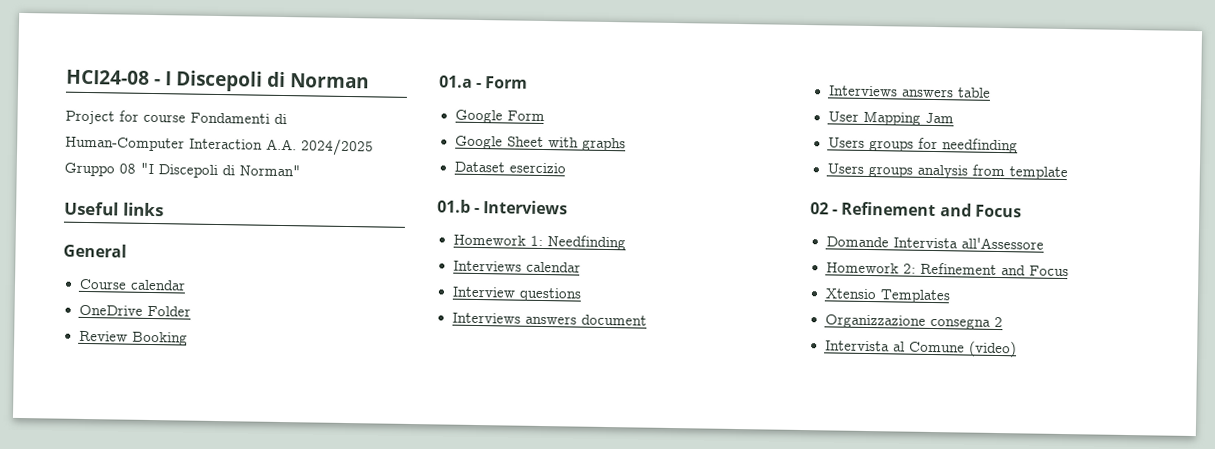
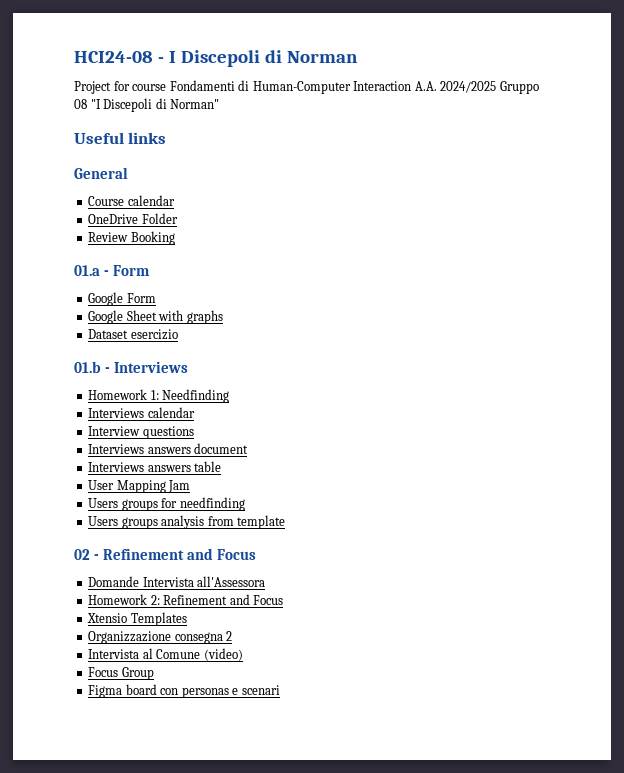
- Domande Intervista all'Assessore
+ Domande Intervista all'Assessora
+ Focus Group
+ Figma board con personas e scenari

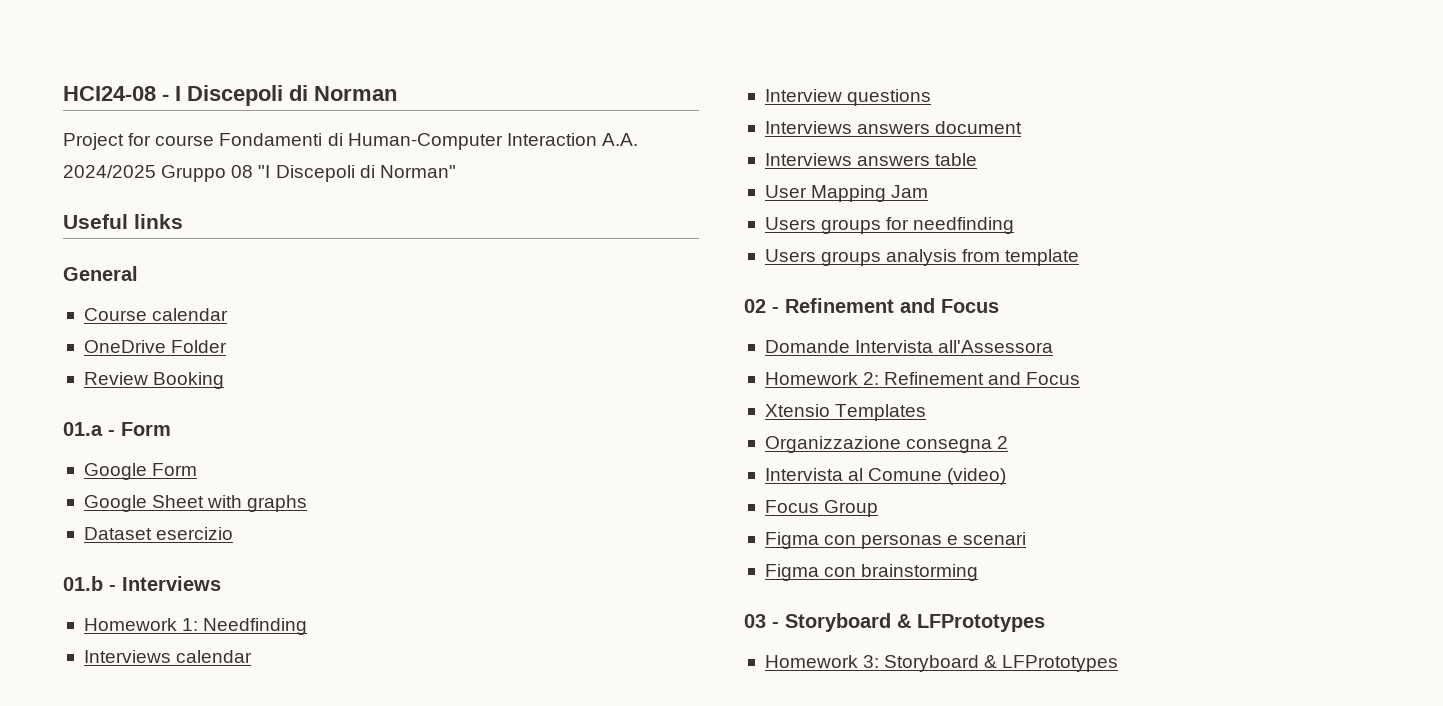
- Figma board con personas e scenari
+ Figma con personas e scenari
+ Figma con brainstorming
+ 03 - Storyboard & LFPrototypes
+ Homework 3: Storyboard & LFPrototypes

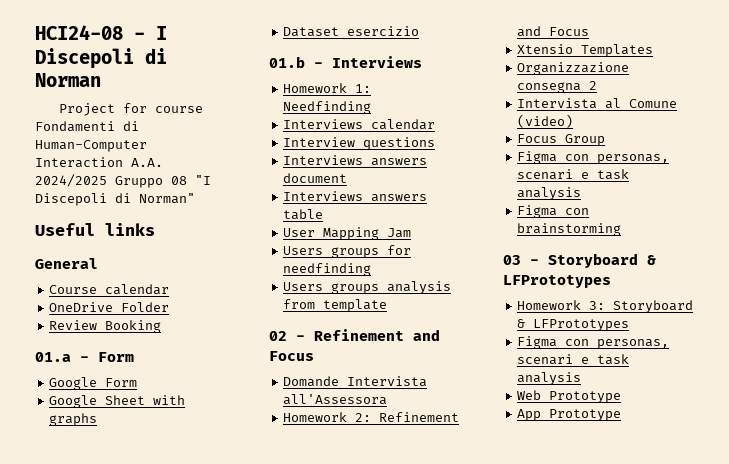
  Focus Group
- Figma con personas e scenari
+ Figma con personas, scenari e task analysis
  Homework 3: Storyboard & LFPrototypes
+ Figma con personas, scenari e task analysis
+ Web Prototype
+ App Prototype

